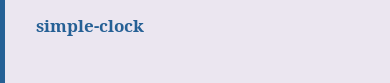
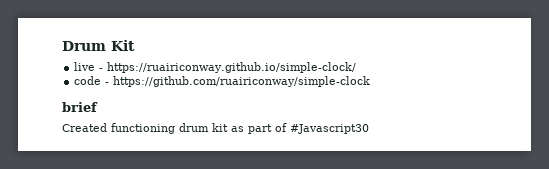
- simple-clock
+ Drum Kit
+ live - https://ruairiconway.github.io/simple-clock/
+ code - https://github.com/ruairiconway/simple-clock
+ brief
+ Created functioning drum kit as part of #Javascript30

